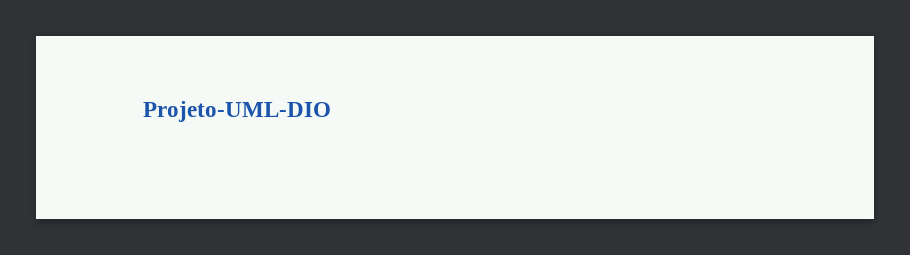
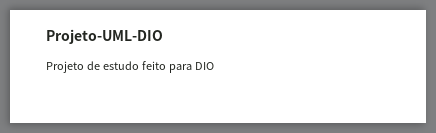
+ Projeto de estudo feito para DIO

